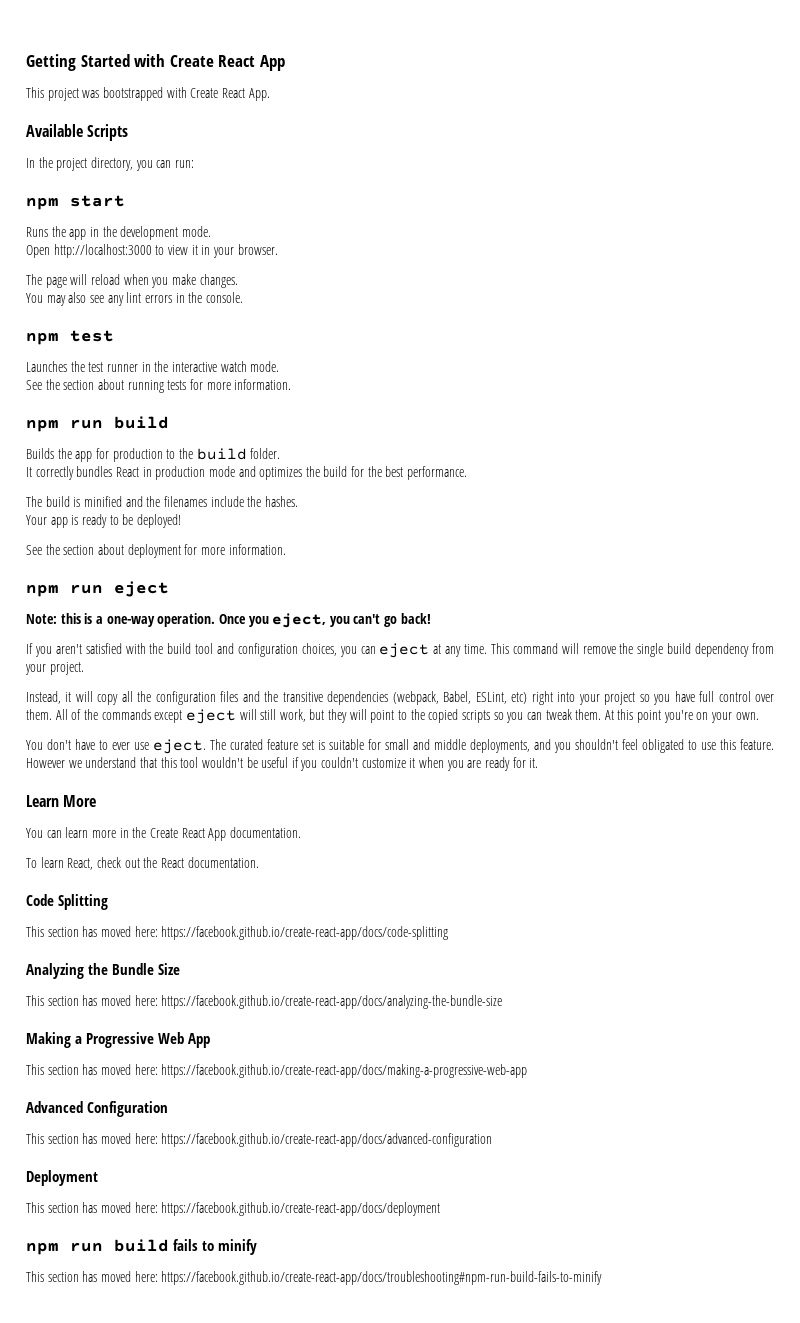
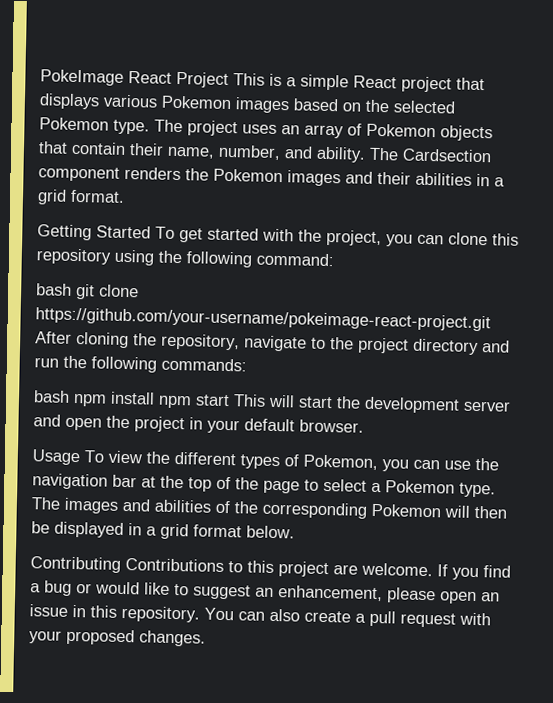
- Getting Started with Create React App
- This project was bootstrapped with Create React App.
- Available Scripts
- In the project directory, you can run:
- npm start
- Runs the app in the development mode.
- Open http://localhost:3000 to view it in your browser.
- The page will reload when you make changes.
- You may also see any lint errors in the console.
- npm test
- Launches the test runner in the interactive watch mode.
- See the section about running tests for more information.
- npm run build
- Builds the app for production to the build folder.
- It correctly bundles React in production mode and optimizes the build for the best performance.
- The build is minified and the filenames include the hashes.
- Your app is ready to be deployed!
- See the section about deployment for more information.
- npm run eject
- Note: this is a one-way operation. Once you eject, you can't go back!
- If you aren't satisfied with the build tool and configuration choices, you can eject at any time. This command will remove the single build dependency from your project.
- Instead, it will copy all the configuration files and the transitive dependencies (webpack, Babel, ESLint, etc) right into your project so you have full control over them. All of the commands except eject will still work, but they will point to the copied scripts so you can tweak them. At this point you're on your own.
- You don't have to ever use eject. The curated feature set is suitable for small and middle deployments, and you shouldn't feel obligated to use this feature. However we understand that this tool wouldn't be useful if you couldn't customize it when you are ready for it.
- Learn More
- You can learn more in the Create React App documentation.
- To learn React, check out the React documentation.
- Code Splitting
- This section has moved here: https://facebook.github.io/create-react-app/docs/code-splitting
- Analyzing the Bundle Size
- This section has moved here: https://facebook.github.io/create-react-app/docs/analyzing-the-bundle-size
- Making a Progressive Web App
- This section has moved here: https://facebook.github.io/create-react-app/docs/making-a-progressive-web-app
- Advanced Configuration
- This section has moved here: https://facebook.github.io/create-react-app/docs/advanced-configuration
- Deployment
- This section has moved here: https://facebook.github.io/create-react-app/docs/deployment
- npm run build fails to minify
- This section has moved here: https://facebook.github.io/create-react-app/docs/troubleshooting#npm-run-build-fails-to-minify
+ PokeImage React Project This is a simple React project that displays various Pokemon images based on the selected Pokemon type. The project uses an array of Pokemon objects that contain their name, number, and ability. The Cardsection component renders the Pokemon images and their abilities in a grid format.
+ Getting Started To get started with the project, you can clone this repository using the following command:
+ bash git clone https://github.com/your-username/pokeimage-react-project.git After cloning the repository, navigate to the project directory and run the following commands:
+ bash npm install npm start This will start the development server and open the project in your default browser.
+ Usage To view the different types of Pokemon, you can use the navigation bar at the top of the page to select a Pokemon type. The images and abilities of the corresponding Pokemon will then be displayed in a grid format below.
+ Contributing Contributions to this project are welcome. If you find a bug or would like to suggest an enhancement, please open an issue in this repository. You can also create a pull request with your proposed changes.

